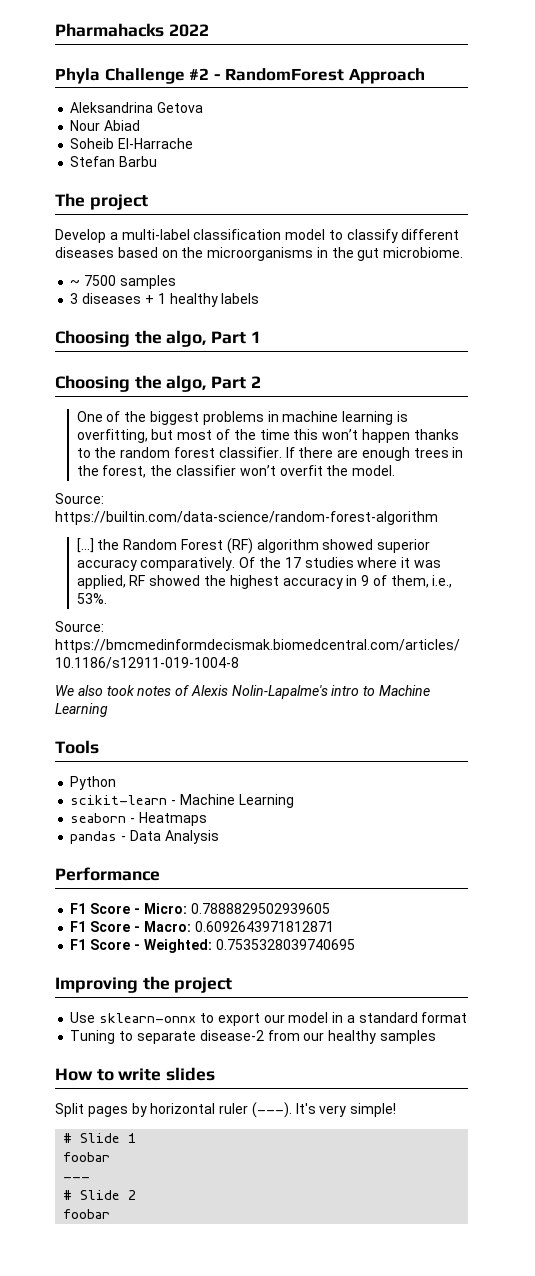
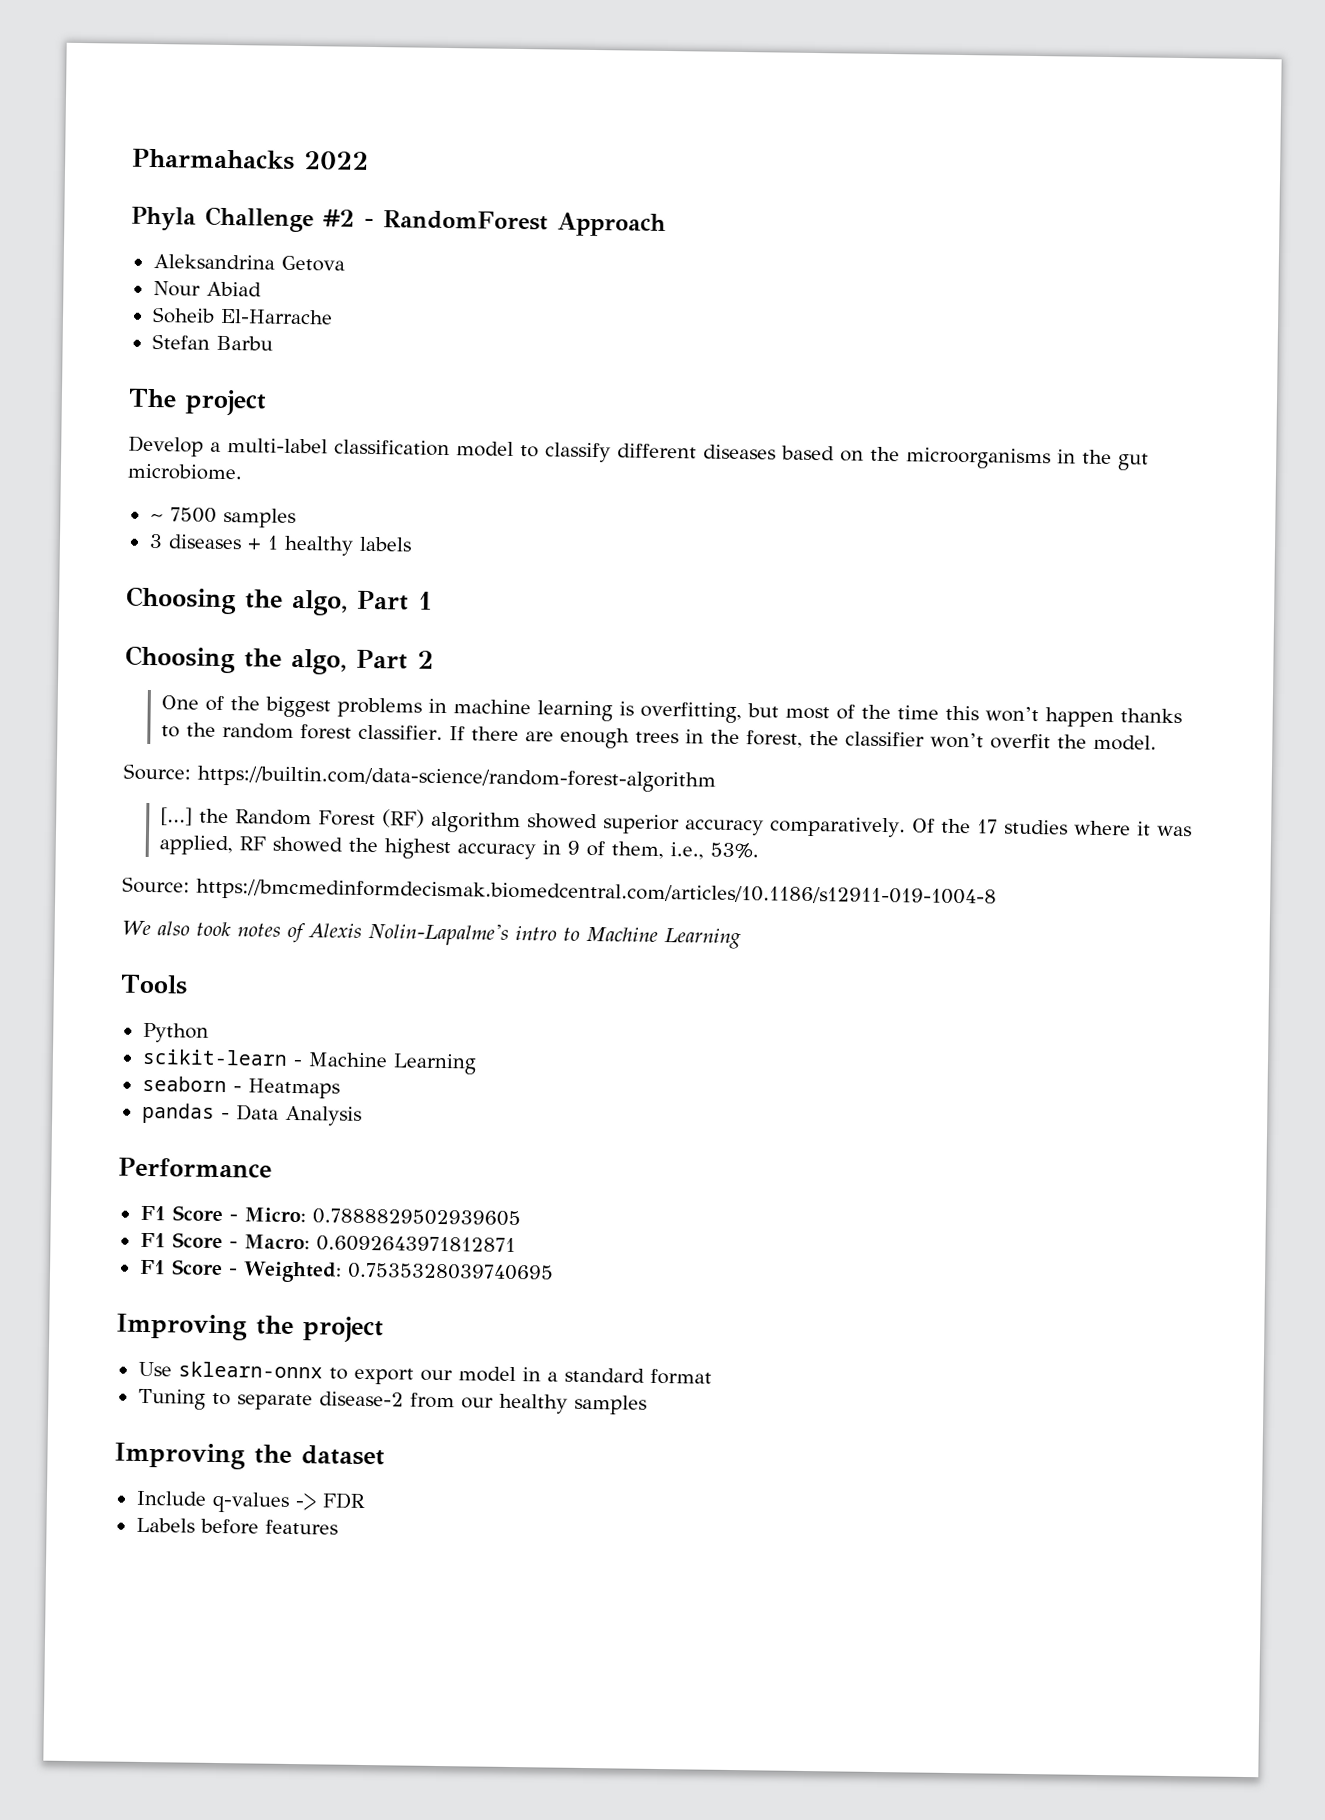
- How to write slides
- Split pages by horizontal ruler (---). It's very simple!
- # Slide 1
- foobar
- ---
- # Slide 2
- foobar
+ Improving the dataset
+ Include q-values -> FDR
+ Labels before features

